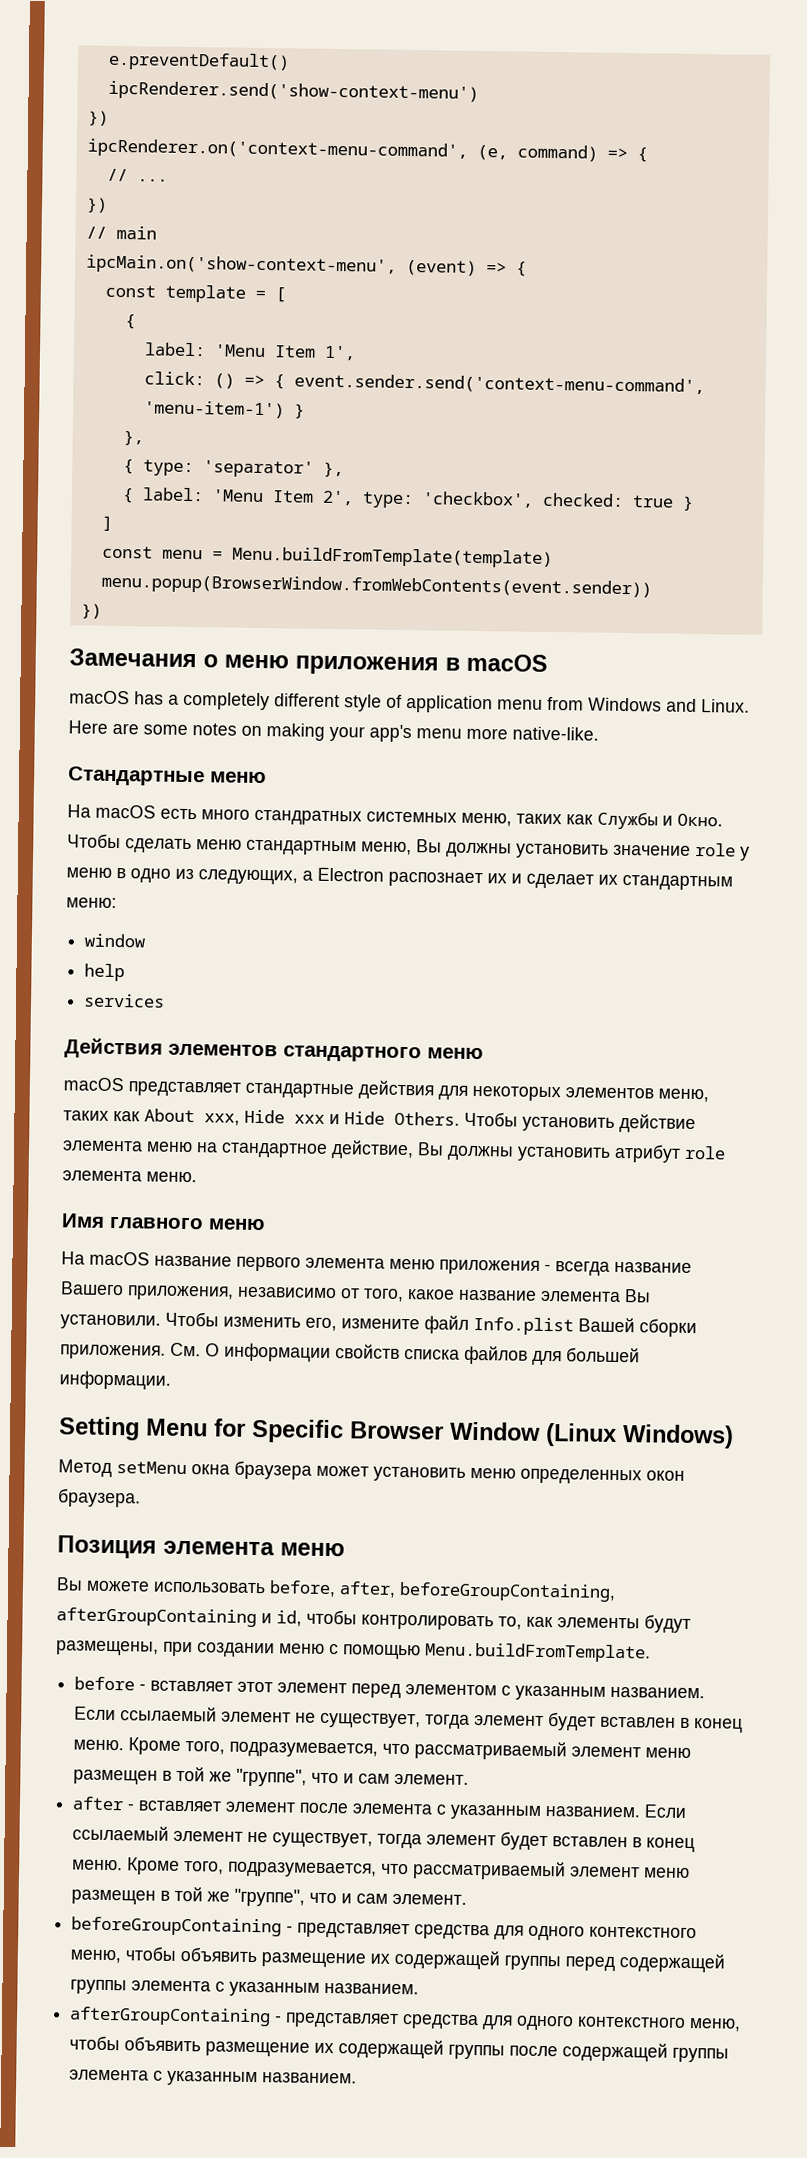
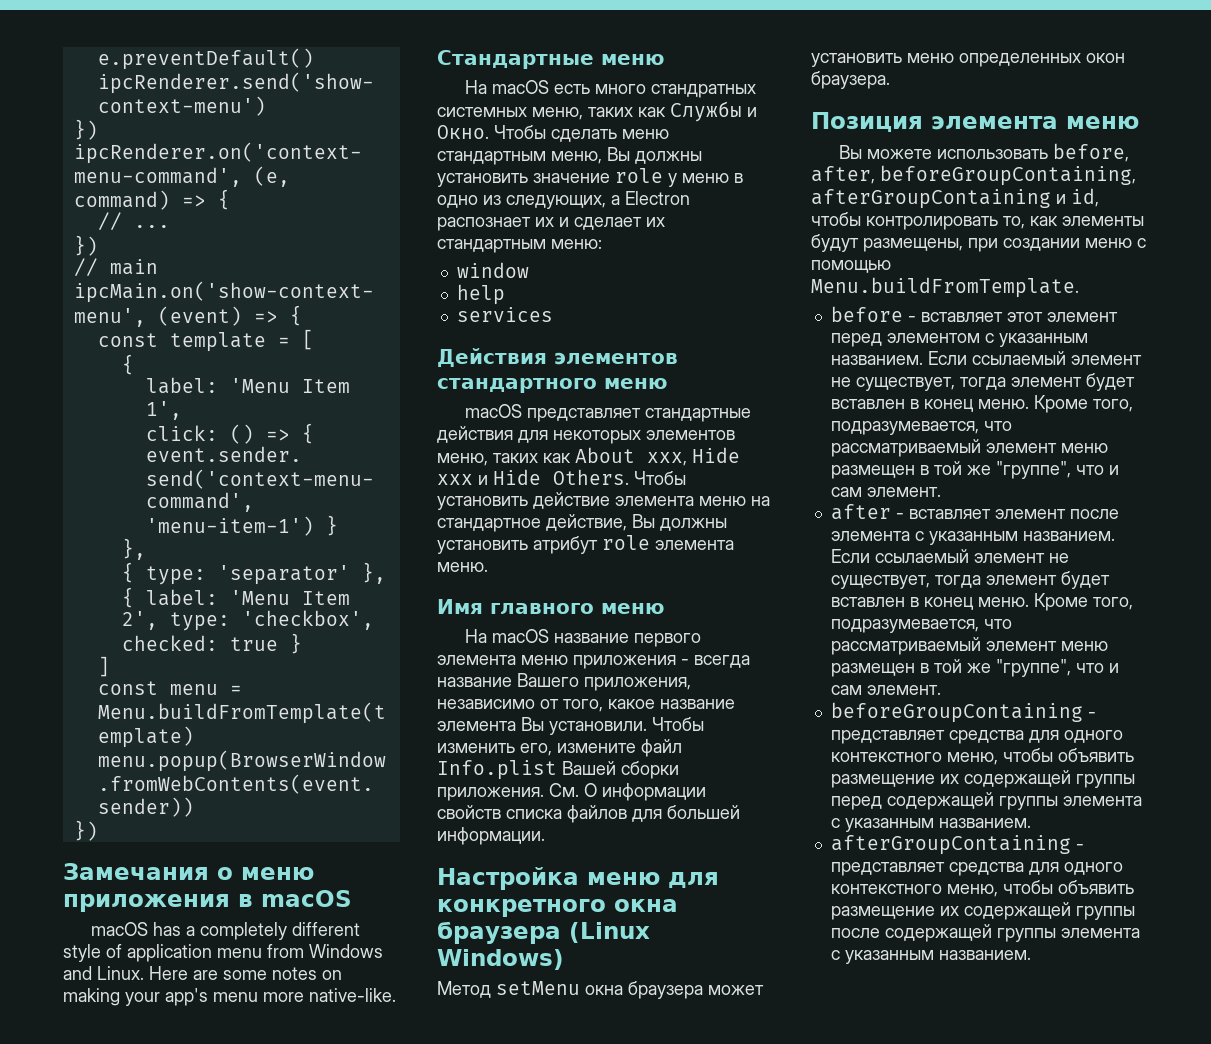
- Setting Menu for Specific Browser Window (Linux Windows)
+ Настройка меню для конкретного окна браузера (Linux Windows)

